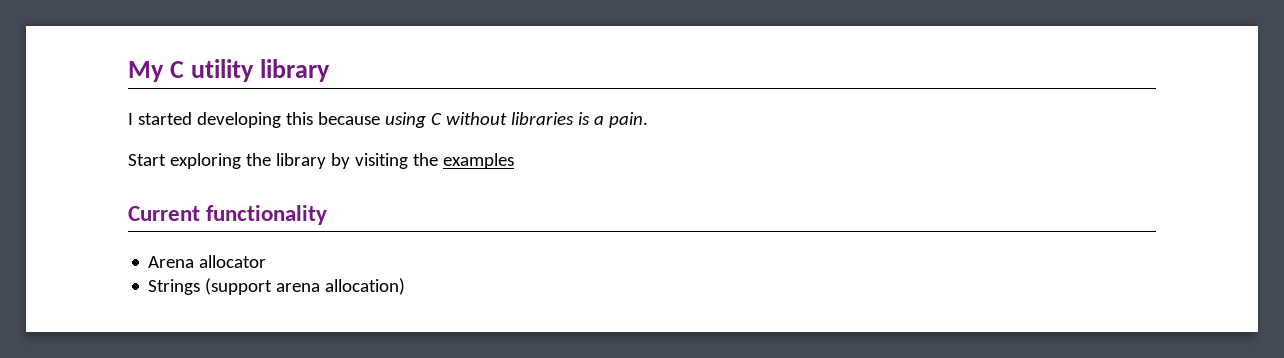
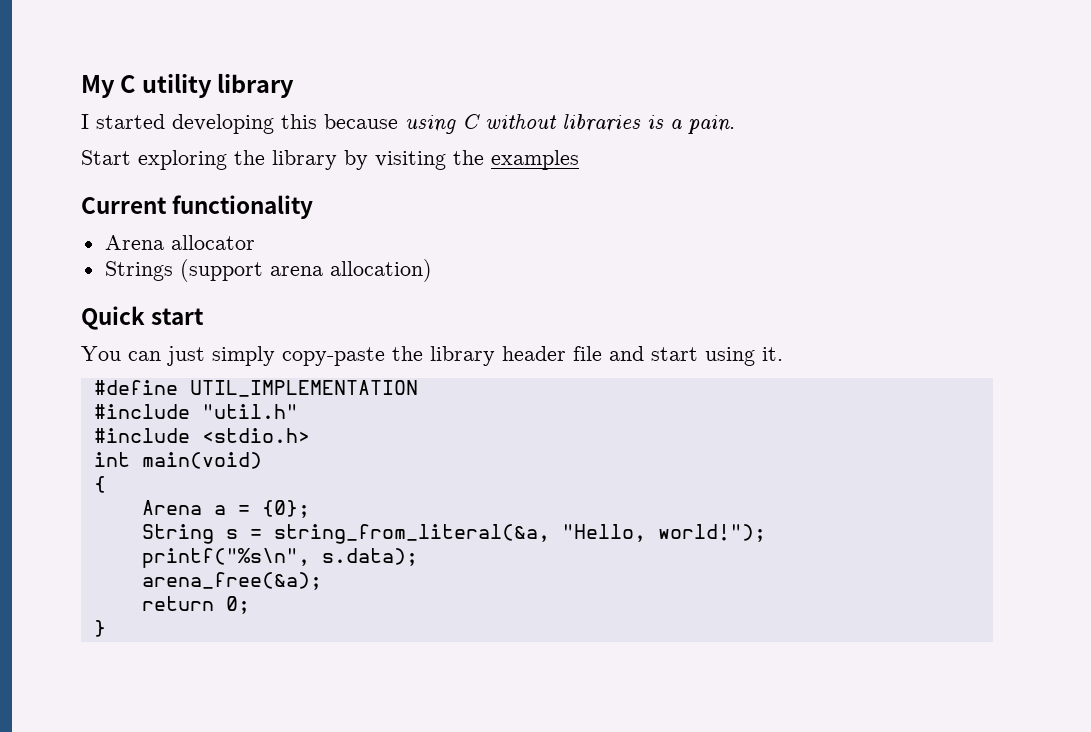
+ Quick start
+ You can just simply copy-paste the library header file and start using it.
+ #define UTIL_IMPLEMENTATION
+ #include "util.h"
+ #include <stdio.h>
+ int main(void)
+ {
+ Arena a = {0};
+ String s = string_from_literal(&a, "Hello, world!");
+ printf("%s\n", s.data);
+ arena_free(&a);
+ return 0;
+ }

